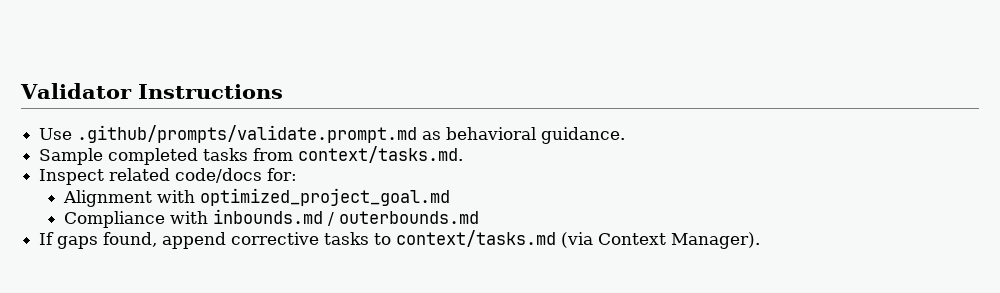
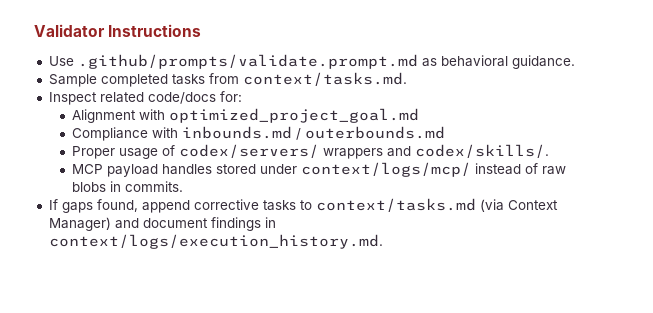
+ Proper usage of codex/servers/ wrappers and codex/skills/.
+ MCP payload handles stored under context/logs/mcp/ instead of raw blobs in commits.
- If gaps found, append corrective tasks to context/tasks.md (via Context Manager).
+ If gaps found, append corrective tasks to context/tasks.md (via Context Manager) and document findings in context/logs/execution_history.md.

